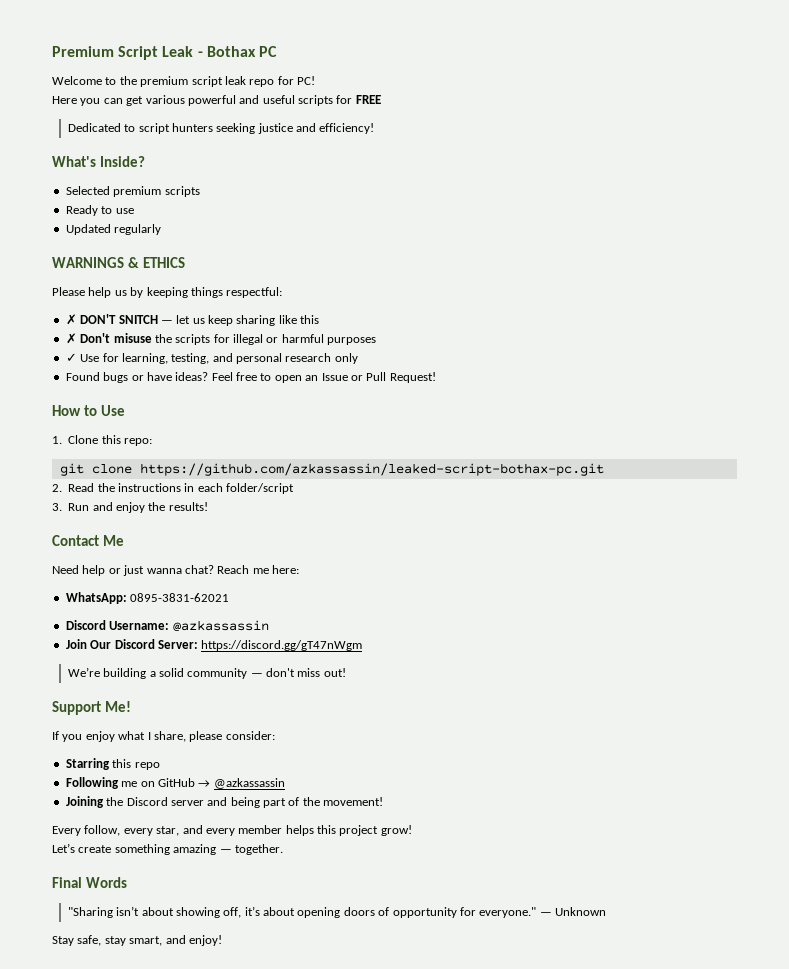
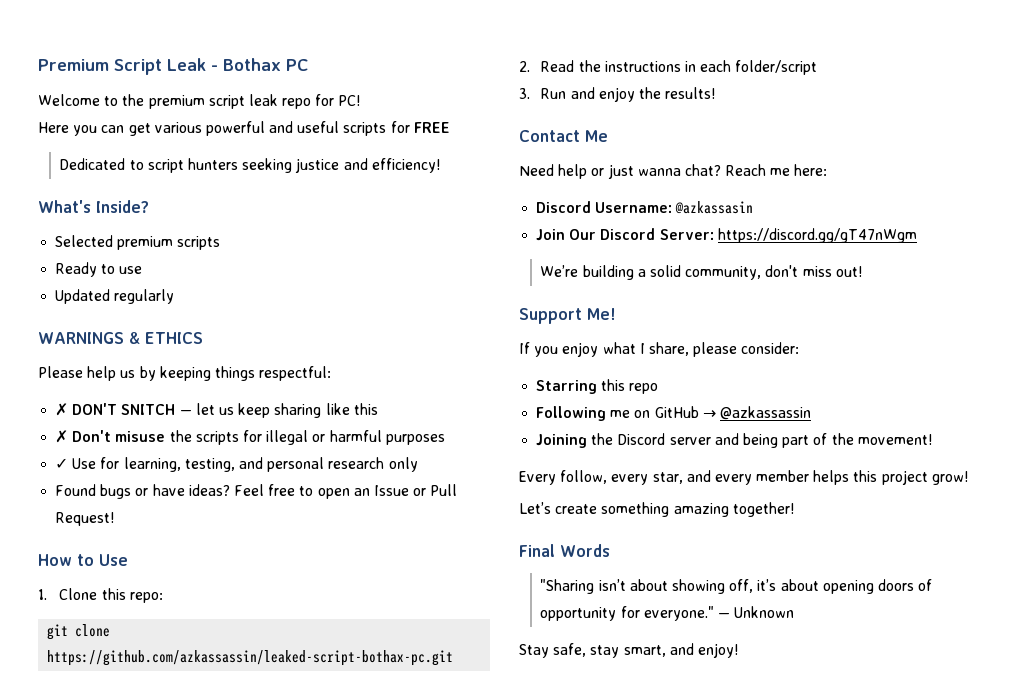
- WhatsApp: 0895-3831-62021
- Discord Username: @azkassassin
+ Discord Username: @azkassasin
- We’re building a solid community — don't miss out!
+ We’re building a solid community, don't miss out!
- Let’s create something amazing — together.
+ Let’s create something amazing together!

